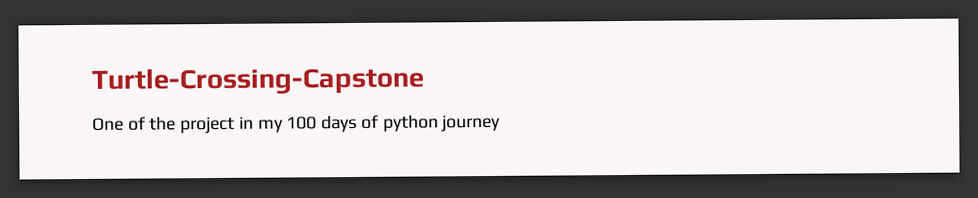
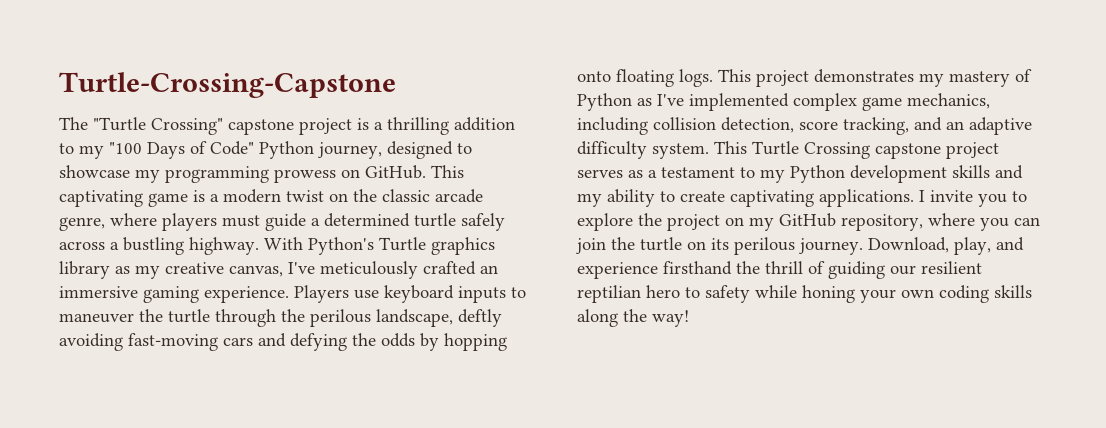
- One of the project in my 100 days of python journey
+ The "Turtle Crossing" capstone project is a thrilling addition to my "100 Days of Code" Python journey, designed to showcase my programming prowess on GitHub. This captivating game is a modern twist on the classic arcade genre, where players must guide a determined turtle safely across a bustling highway. With Python's Turtle graphics library as my creative canvas, I've meticulously crafted an immersive gaming experience. Players use keyboard inputs to maneuver the turtle through the perilous landscape, deftly avoiding fast-moving cars and defying the odds by hopping onto floating logs. This project demonstrates my mastery of Python as I've implemented complex game mechanics, including collision detection, score tracking, and an adaptive difficulty system. This Turtle Crossing capstone project serves as a testament to my Python development skills and my ability to create captivating applications. I invite you to explore the project on my GitHub repository, where you can join the turtle on its perilous journey. Download, play, and experience firsthand the thrill of guiding our resilient reptilian hero to safety while honing your own coding skills along the way!

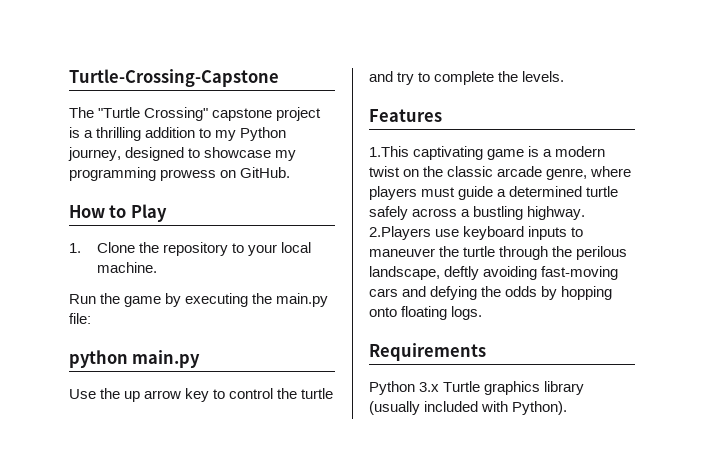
- The "Turtle Crossing" capstone project is a thrilling addition to my "100 Days of Code" Python journey, designed to showcase my programming prowess on GitHub. This captivating game is a modern twist on the classic arcade genre, where players must guide a determined turtle safely across a bustling highway.
+ The "Turtle Crossing" capstone project is a thrilling addition to my Python journey, designed to showcase my programming prowess on GitHub.
+ How to Play
+ 1. Clone the repository to your local machine.
+ Run the game by executing the main.py file:
+ python main.py
+ Use the up arrow key to control the turtle and try to complete the levels.
+ Features
+ 1.This captivating game is a modern twist on the classic arcade genre, where players must guide a determined turtle safely across a bustling highway.
- With Python's Turtle graphics library as my creative canvas, I've meticulously crafted an immersive gaming experience. Players use keyboard inputs to maneuver the turtle through the perilous landscape, deftly avoiding fast-moving cars and defying the odds by hopping onto floating logs. This project demonstrates my mastery of Python as I've implemented complex game mechanics, including collision detection, score tracking, and an adaptive difficulty system. This Turtle Crossing capstone project serves as a testament to my Python development skills and my ability to create captivating applications. I invite you to explore the project on my GitHub repository, where you can join the turtle on its perilous journey. Download, play, and experience firsthand the thrill of guiding our resilient reptilian hero to safety while honing your own coding skills along the way!
+ 2.Players use keyboard inputs to maneuver the turtle through the perilous landscape, deftly avoiding fast-moving cars and defying the odds by hopping onto floating logs.
+ Requirements
+ Python 3.x Turtle graphics library (usually included with Python).

